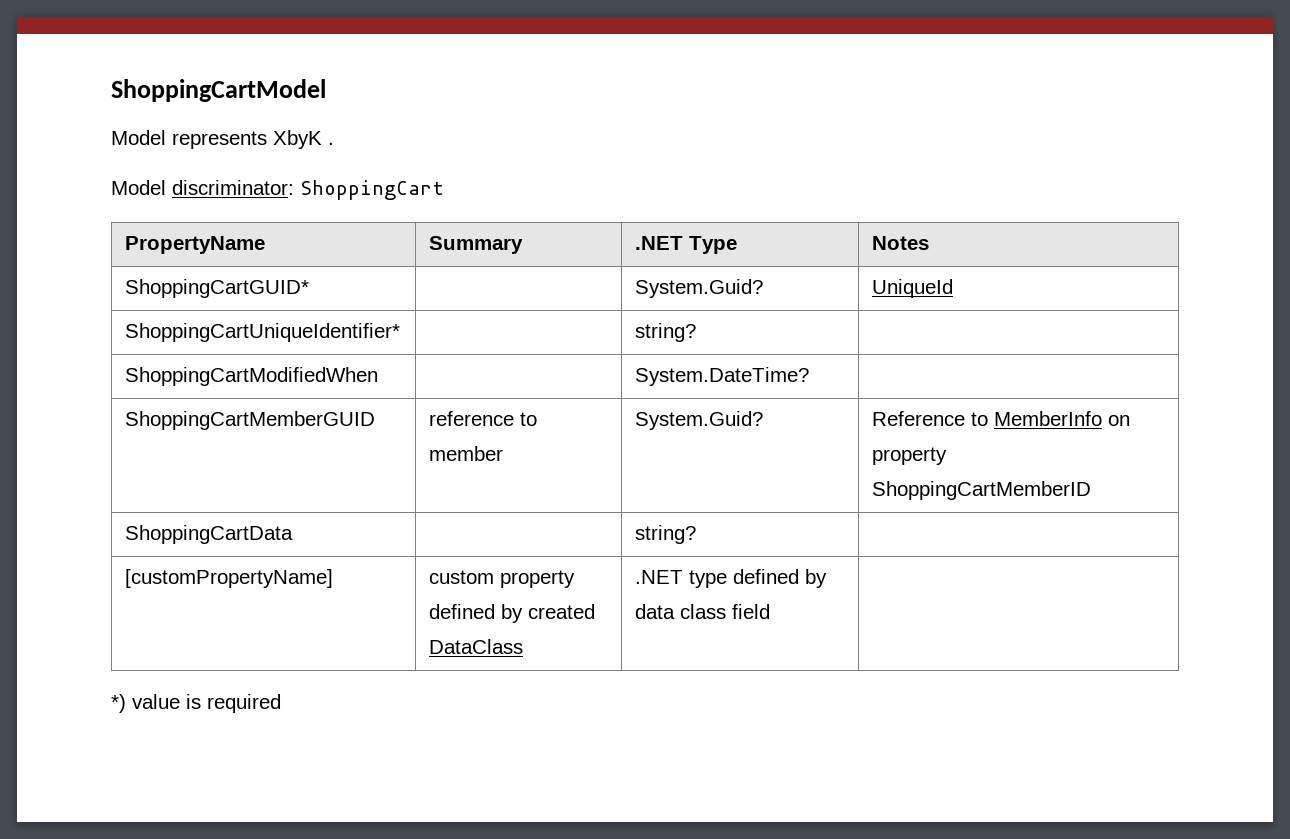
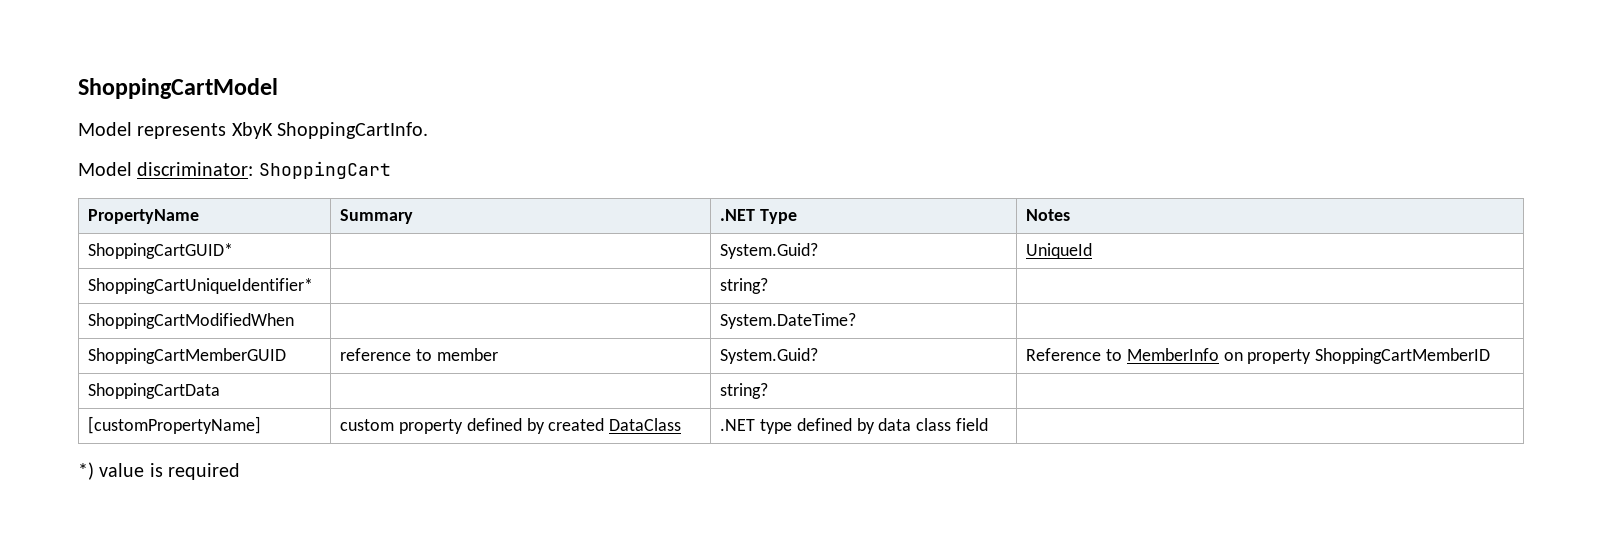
- Model represents XbyK .
+ Model represents XbyK ShoppingCartInfo.

